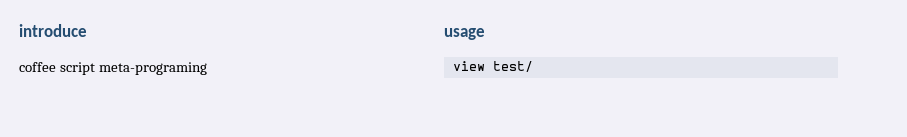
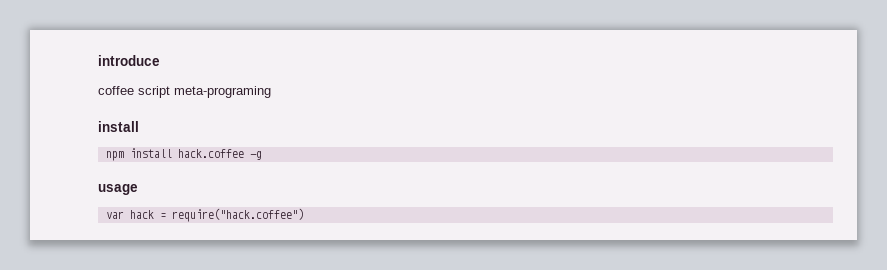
  coffee script meta-programing
+ install
+ npm install hack.coffee -g
  usage
- view test/
+ var hack = require("hack.coffee")

